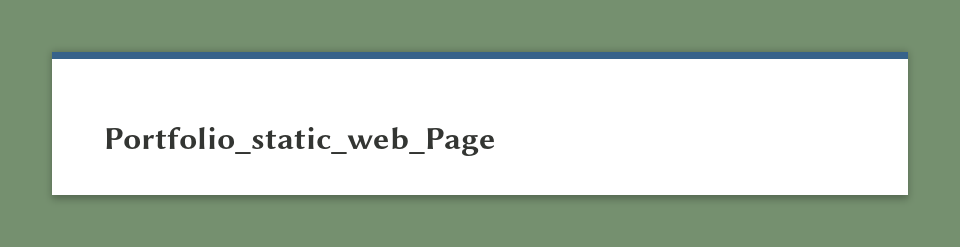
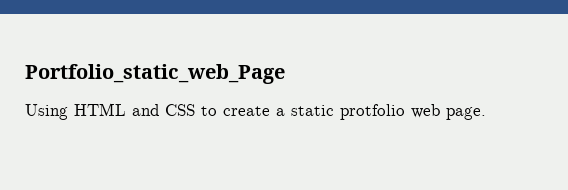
+ Using HTML and CSS to create a static protfolio web page.

